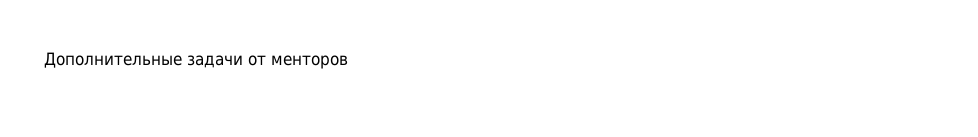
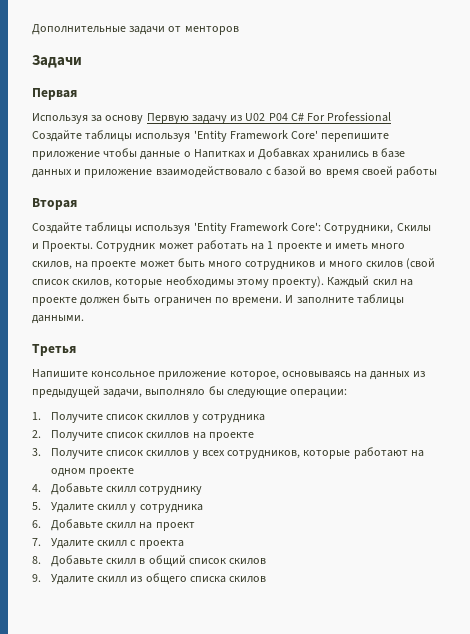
+ Задачи
+ Первая
+ Используя за основу Первую задачу из U02 P04 С# For Professional Создайте таблицы используя 'Entity Framework Сore' перепишите приложение чтобы данные о Напитках и Добавках хранились в базе данных и приложение взаимодействовало с базой во время своей работы
+ Вторая
+ Создайте таблицы используя 'Entity Framework Сore': Cотрудники, Cкилы и Проекты. Сотрудник может работать на 1 проекте и иметь много скилов, на проекте может быть много сотрудников и много скилов (свой список скилов, которые необходимы этому проекту). Каждый скил на проекте должен быть ограничен по времени. И заполните таблицы данными.
+ Третья
+ Напишите консольное приложение которое, основываясь на данных из предыдущей задачи, выполняло бы следующие операции:
+ 1. Получите список скиллов у сотрудника
+ 2. Получите список скиллов на проекте
+ 3. Получите список скиллов у всех сотрудников, которые работают на одном проекте
+ 4. Добавьте скилл сотруднику
+ 5. Удалите скилл у сотрудника
+ 6. Добавьте скилл на проект
+ 7. Удалите скилл с проекта
+ 8. Добавьте скилл в общий список скилов
+ 9. Удалите скилл из общего списка скилов

